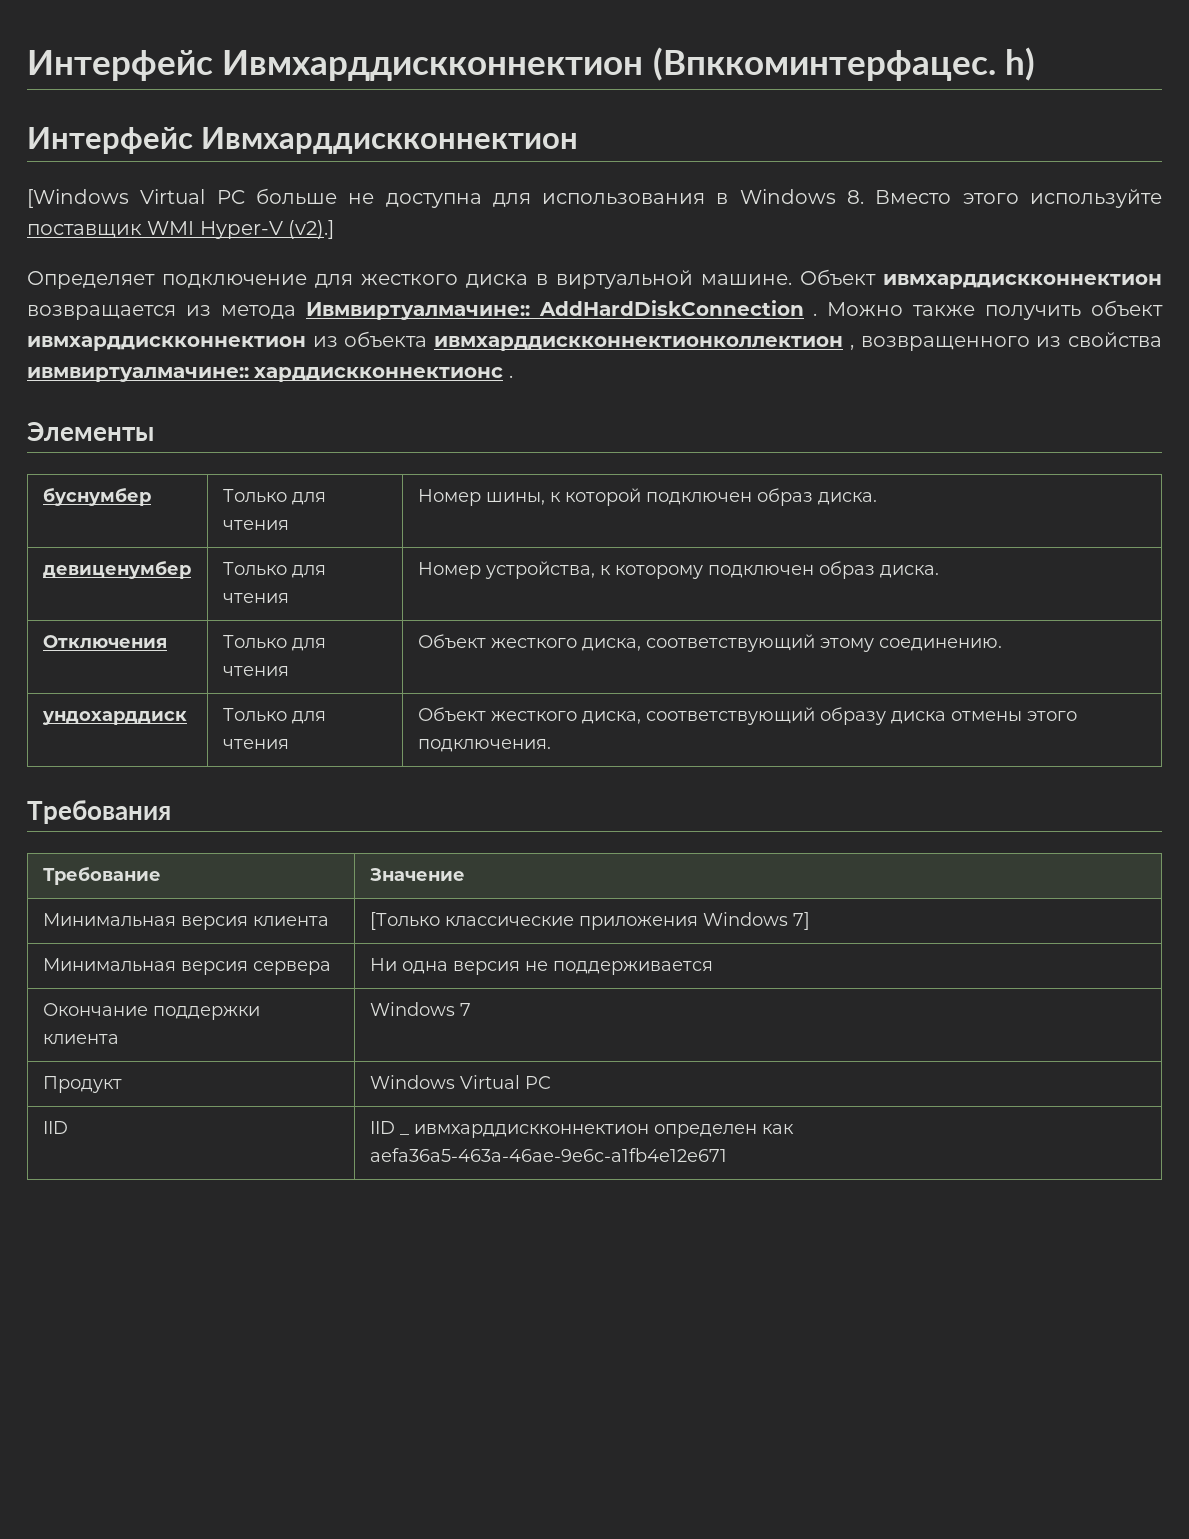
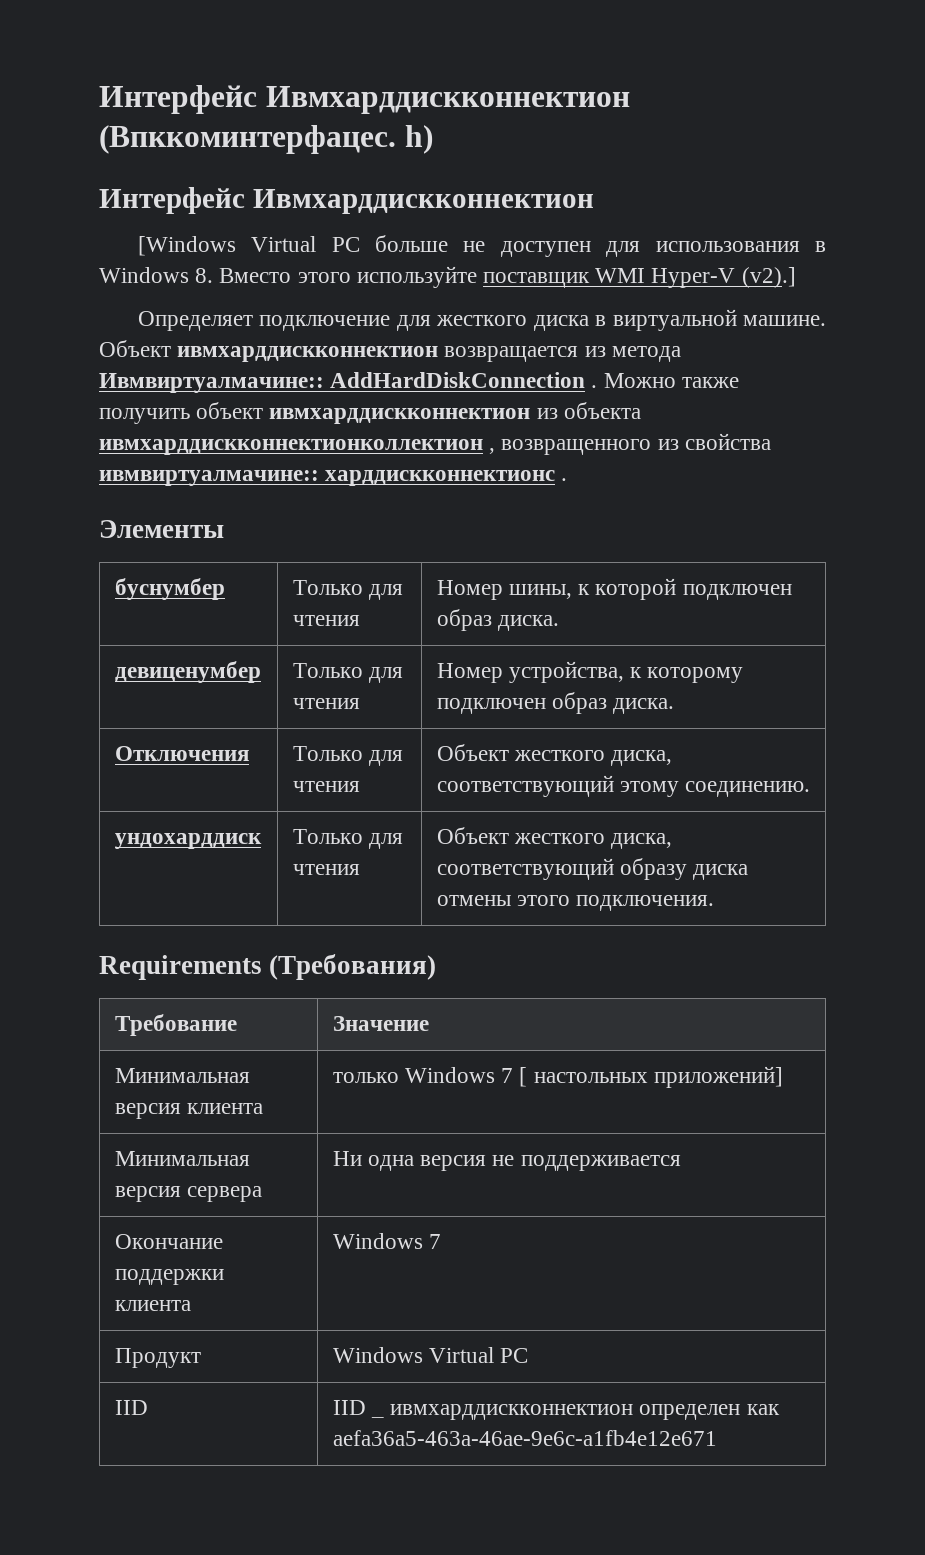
- [Windows Virtual PC больше не доступна для использования в Windows 8. Вместо этого используйте поставщик WMI Hyper-V (v2).]
+ [Windows Virtual PC больше не доступен для использования в Windows 8. Вместо этого используйте поставщик WMI Hyper-V (v2).]
- Требования
+ Requirements (Требования)
- Минимальная версия клиента | [Только классические приложения Windows 7]
+ Минимальная версия клиента | только Windows 7 [ настольных приложений]

